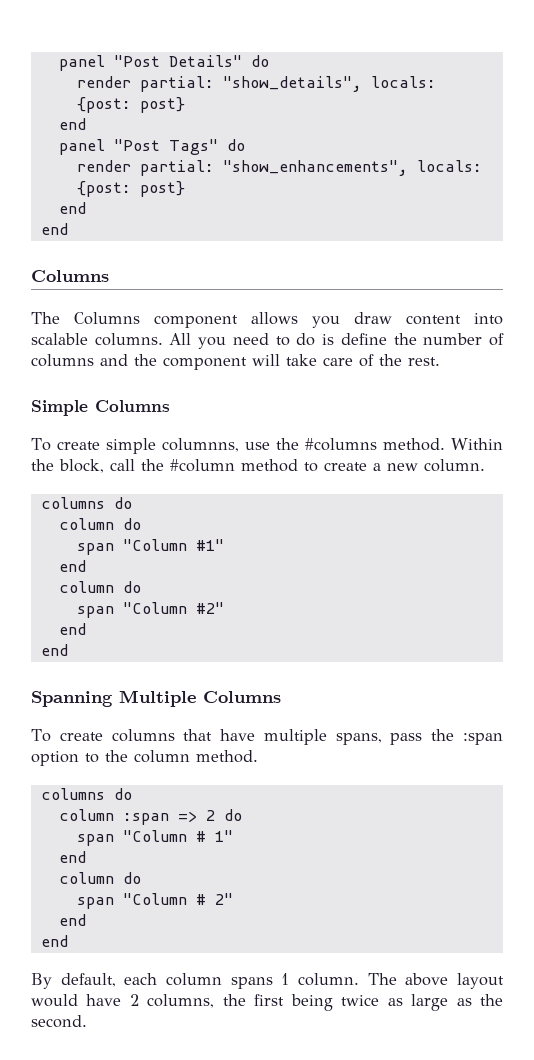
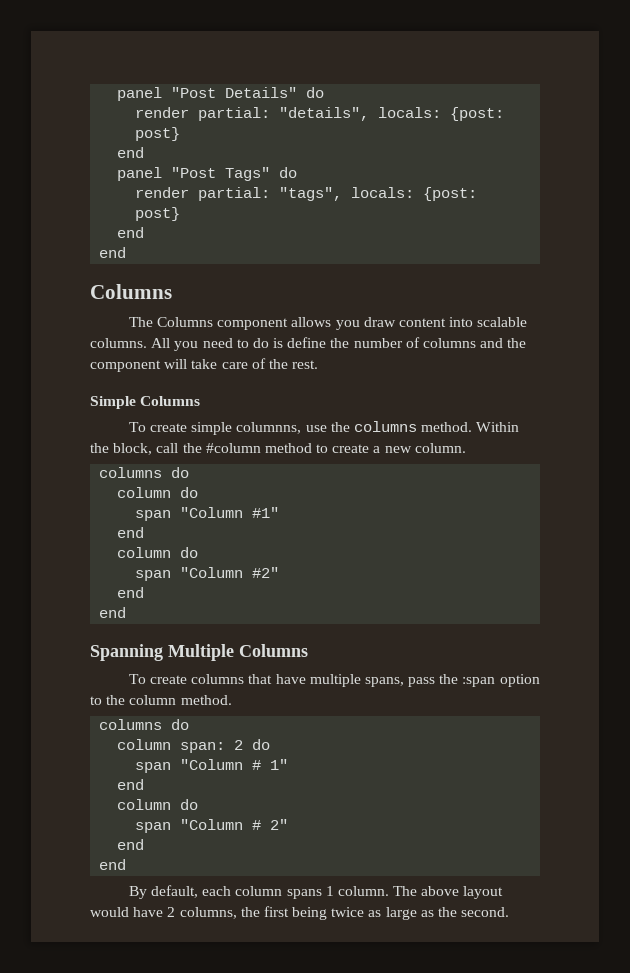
- render partial: "show_details", locals: {post: post}
+ render partial: "details", locals: {post: post}
- render partial: "show_enhancements", locals: {post: post}
+ render partial: "tags", locals: {post: post}
- To create simple columnns, use the #columns method.
+ To create simple columnns, use the columns method.
- column :span => 2 do
+ column span: 2 do

